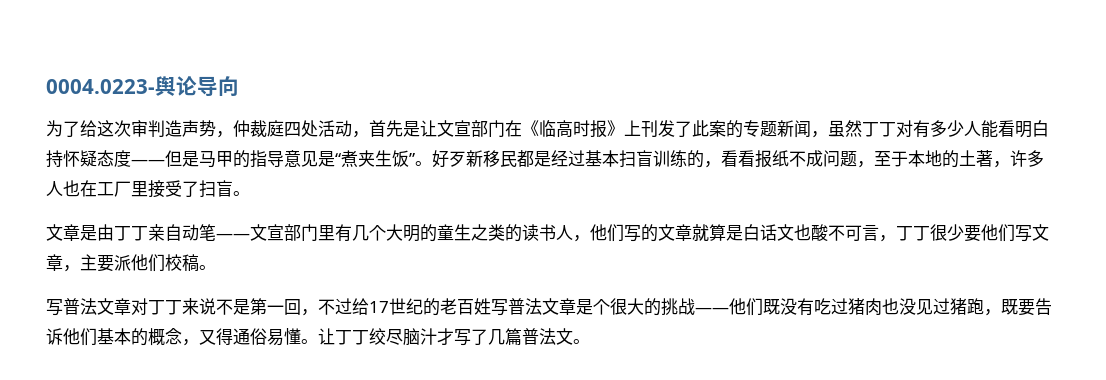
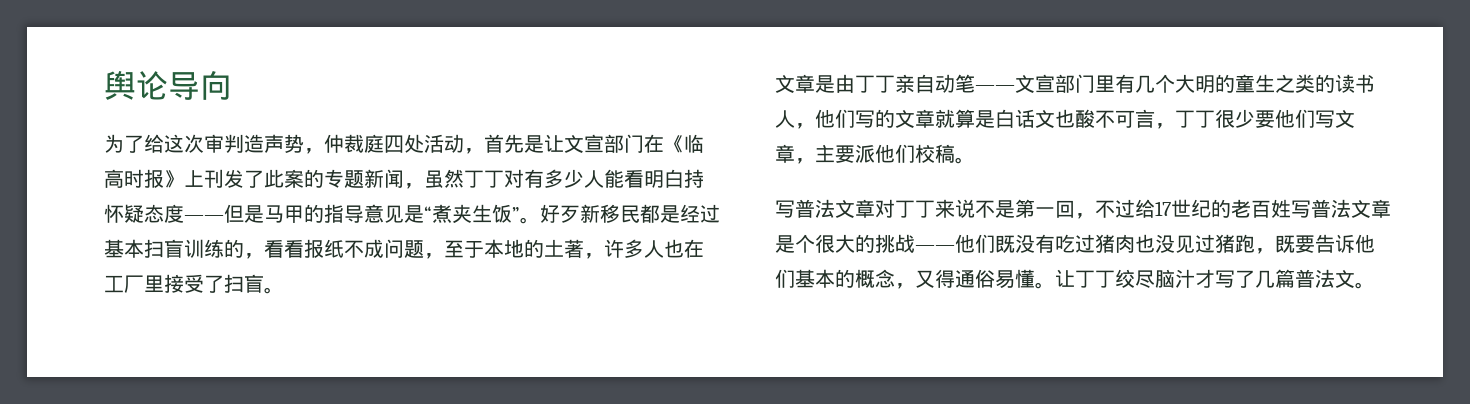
- 0004.0223-舆论导向
+ 舆论导向

